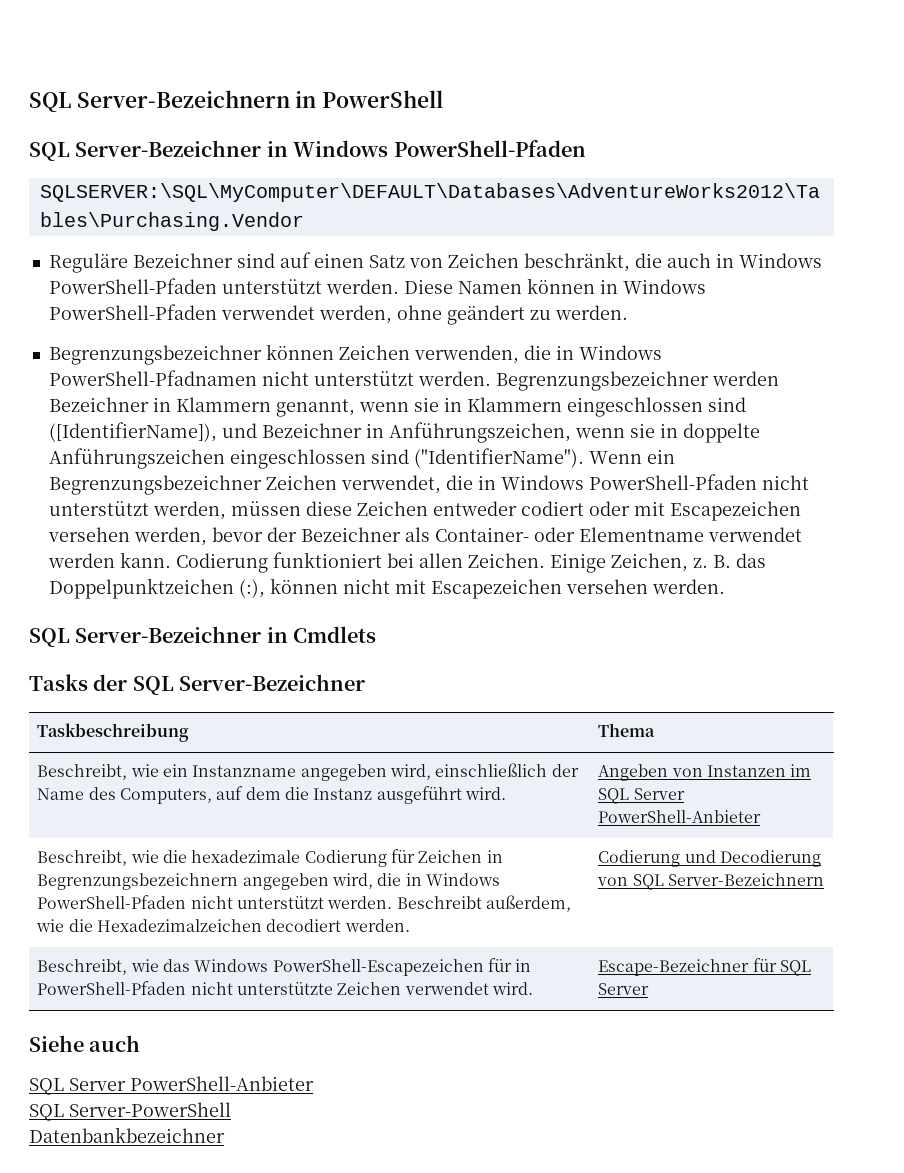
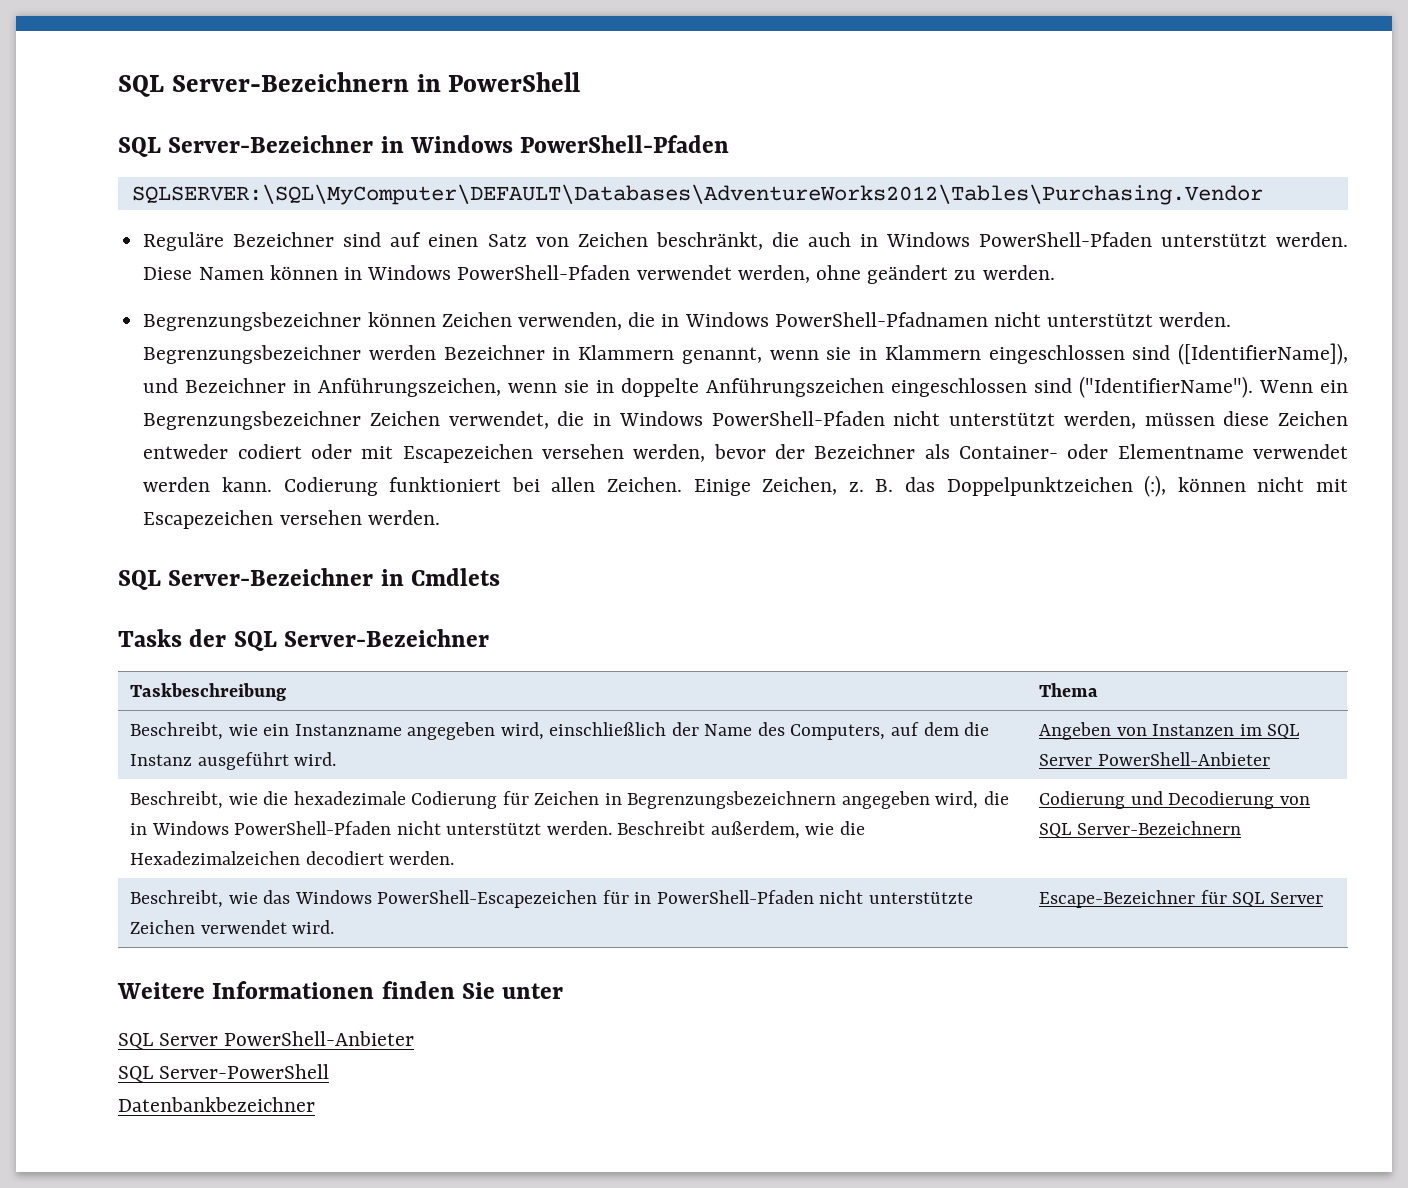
- Siehe auch
+ Weitere Informationen finden Sie unter

